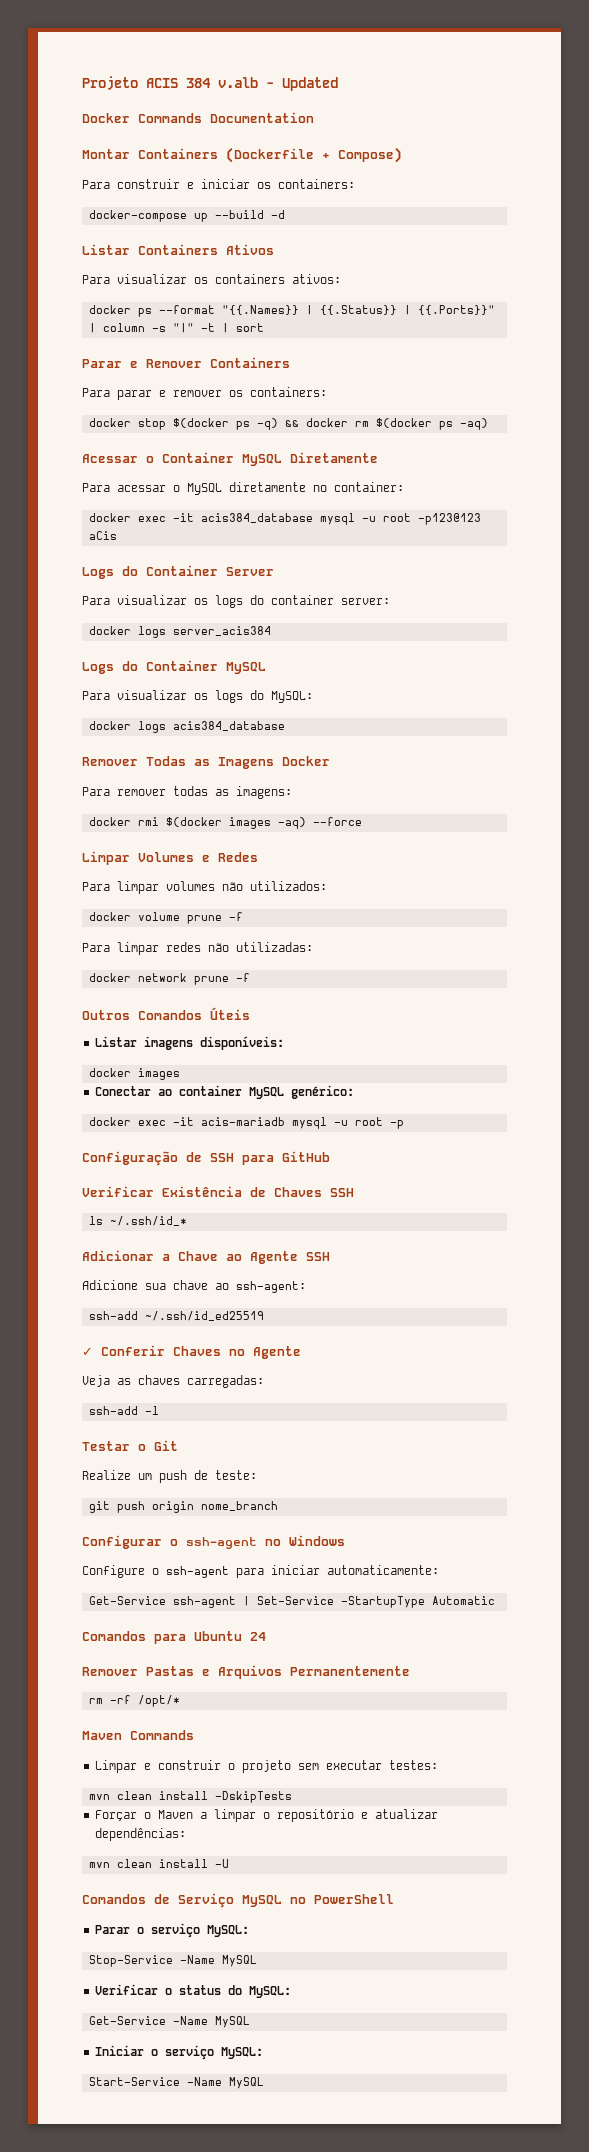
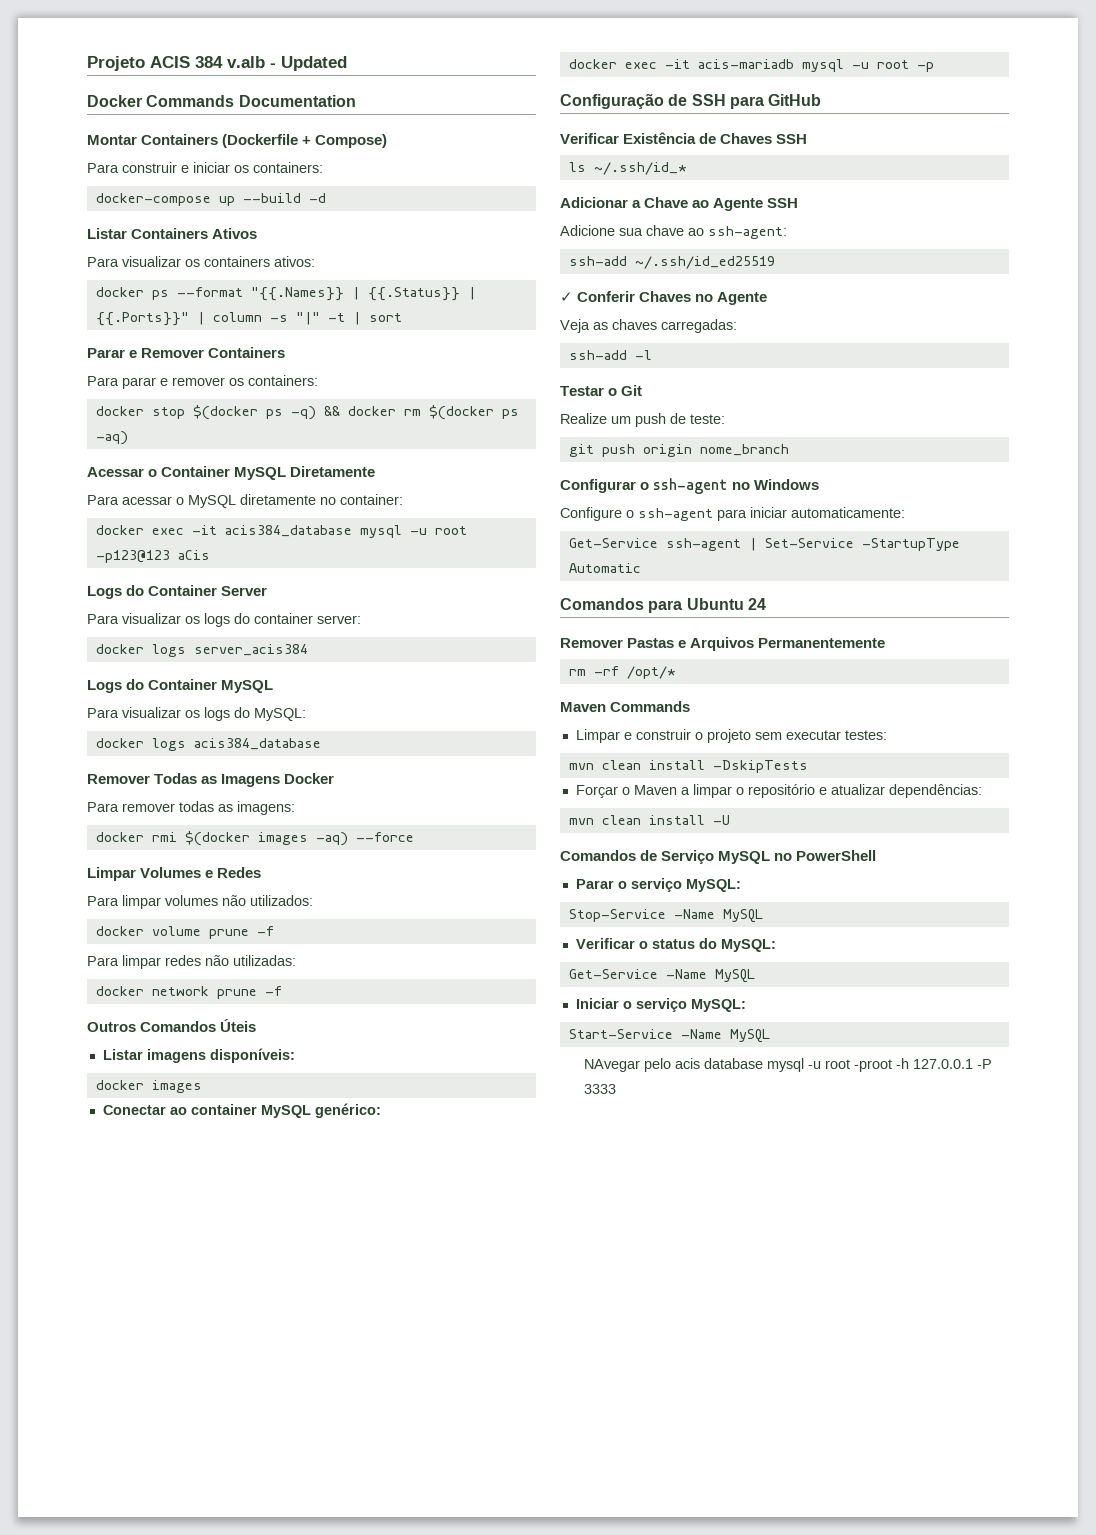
+ NAvegar pelo acis database mysql -u root -proot -h 127.0.0.1 -P 3333

